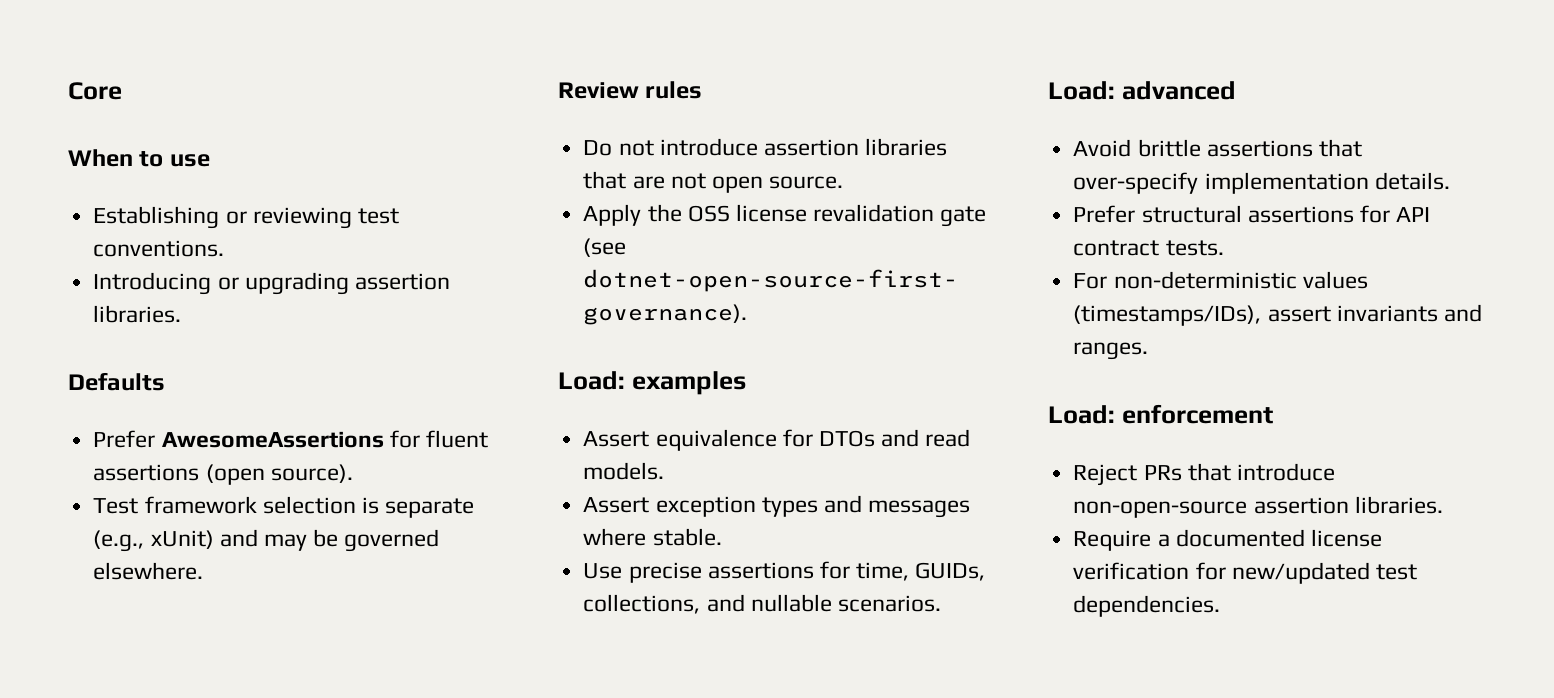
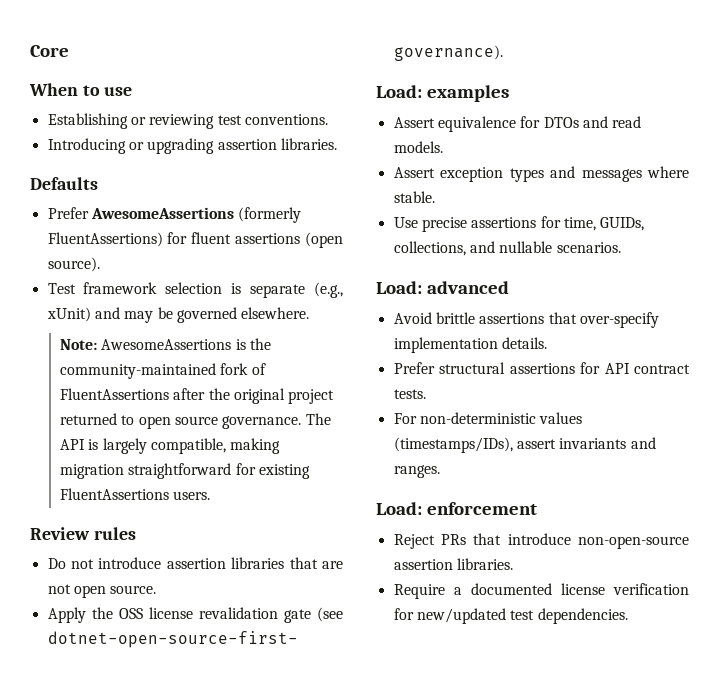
- Prefer AwesomeAssertions for fluent assertions (open source).
+ Prefer AwesomeAssertions (formerly FluentAssertions) for fluent assertions (open source).
+ Note: AwesomeAssertions is the community-maintained fork of FluentAssertions after the original project returned to open source governance. The API is largely compatible, making migration straightforward for existing FluentAssertions users.

